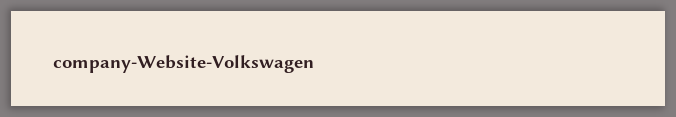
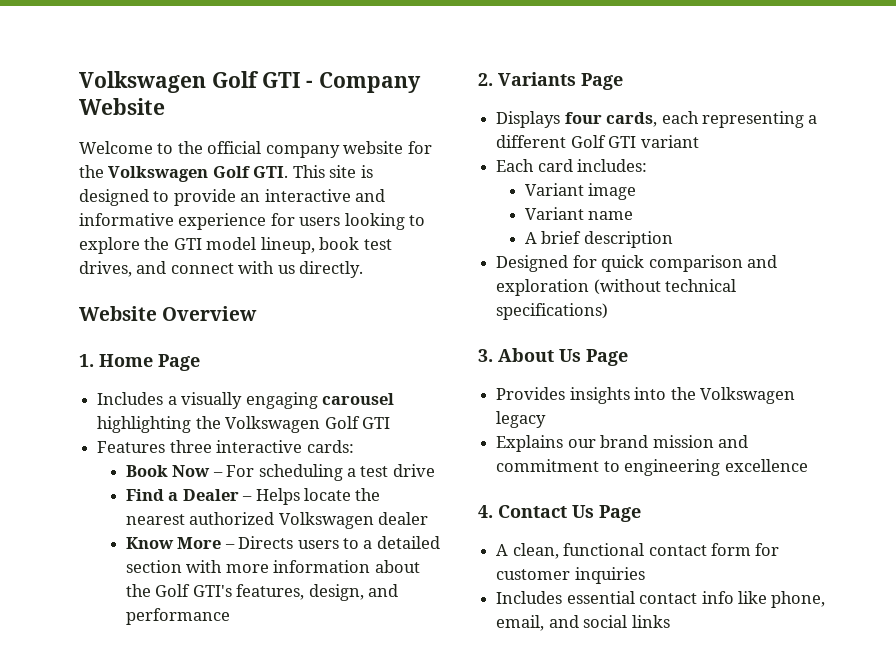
- company-Website-Volkswagen
+ Volkswagen Golf GTI - Company Website
+ Welcome to the official company website for the Volkswagen Golf GTI. This site is designed to provide an interactive and informative experience for users looking to explore the GTI model lineup, book test drives, and connect with us directly.
+ Website Overview
+ 1. Home Page
+ Includes a visually engaging carousel highlighting the Volkswagen Golf GTI
+ Features three interactive cards:
+ Book Now – For scheduling a test drive
+ Find a Dealer – Helps locate the nearest authorized Volkswagen dealer
+ Know More – Directs users to a detailed section with more information about the Golf GTI's features, design, and performance
+ 2. Variants Page
+ Displays four cards, each representing a different Golf GTI variant
+ Each card includes:
+ Variant image
+ Variant name
+ A brief description
+ Designed for quick comparison and exploration (without technical specifications)
+ 3. About Us Page
+ Provides insights into the Volkswagen legacy
+ Explains our brand mission and commitment to engineering excellence
+ 4. Contact Us Page
+ A clean, functional contact form for customer inquiries
+ Includes essential contact info like phone, email, and social links

